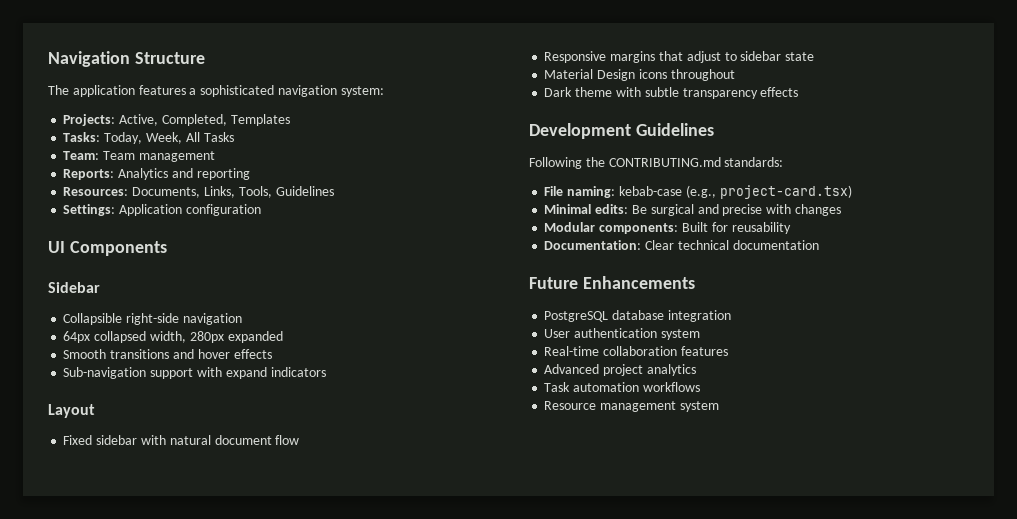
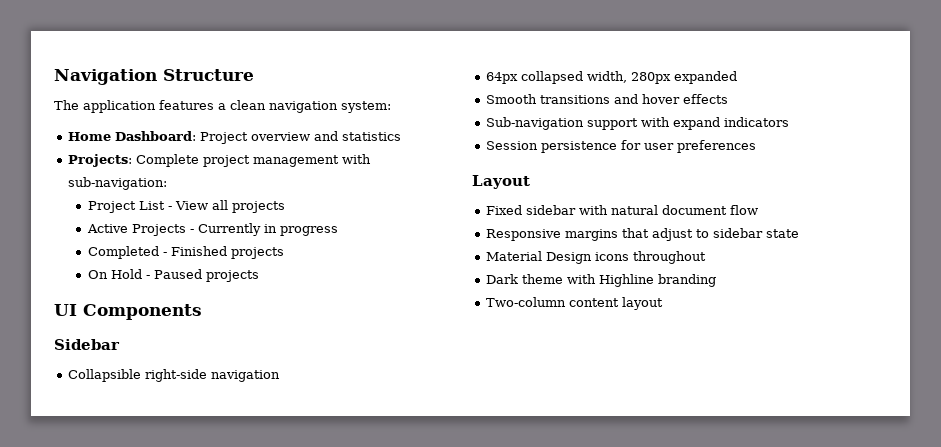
- The application features a sophisticated navigation system:
+ The application features a clean navigation system:
- Projects: Active, Completed, Templates
- Tasks: Today, Week, All Tasks
- Team: Team management
- Reports: Analytics and reporting
- Resources: Documents, Links, Tools, Guidelines
- Settings: Application configuration
+ Home Dashboard: Project overview and statistics
+ Projects: Complete project management with sub-navigation:
+ Project List - View all projects
+ Active Projects - Currently in progress
+ Completed - Finished projects
+ On Hold - Paused projects
+ Session persistence for user preferences
- Dark theme with subtle transparency effects
- Development Guidelines
- Following the CONTRIBUTING.md standards:
- File naming: kebab-case (e.g., project-card.tsx)
- Minimal edits: Be surgical and precise with changes
- Modular components: Built for reusability
- Documentation: Clear technical documentation
- Future Enhancements
- PostgreSQL database integration
- User authentication system
- Real-time collaboration features
- Advanced project analytics
- Task automation workflows
- Resource management system
+ Dark theme with Highline branding
+ Two-column content layout

